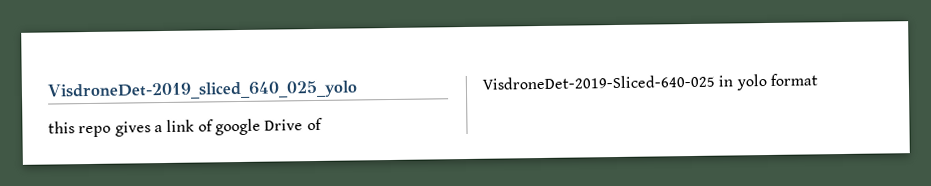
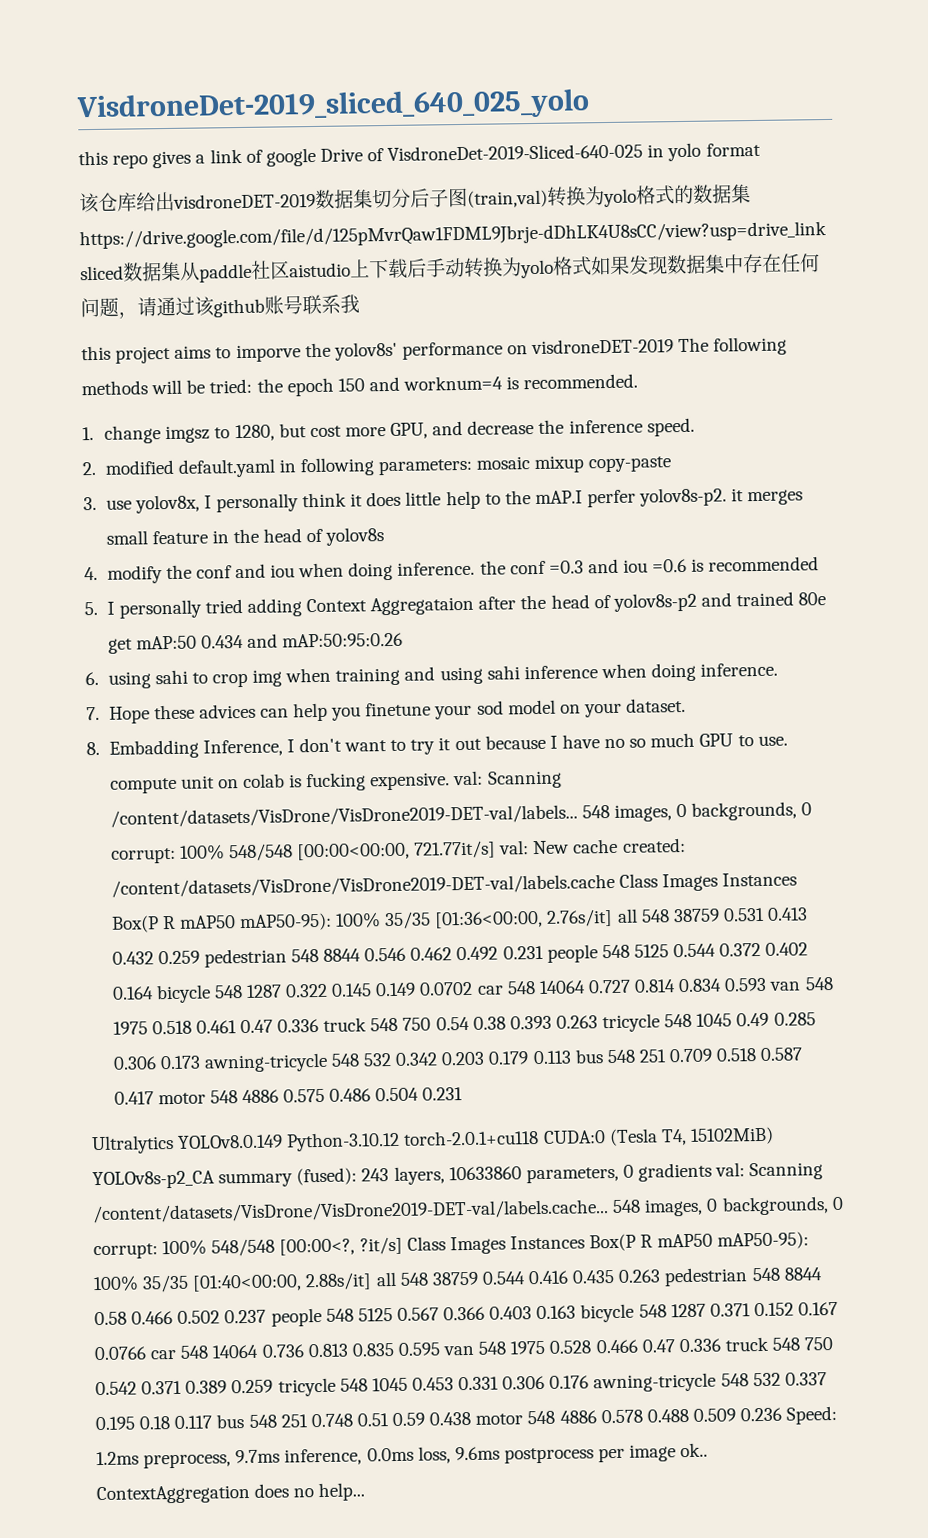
+ 该仓库给出visdroneDET-2019数据集切分后子图(train,val)转换为yolo格式的数据集https://drive.google.com/file/d/125pMvrQaw1FDML9Jbrje-dDhLK4U8sCC/view?usp=drive_link sliced数据集从paddle社区aistudio上下载后手动转换为yolo格式如果发现数据集中存在任何问题，请通过该github账号联系我
+ this project aims to imporve the yolov8s' performance on visdroneDET-2019 The following methods will be tried: the epoch 150 and worknum=4 is recommended.
+ 1. change imgsz to 1280, but cost more GPU, and decrease the inference speed.
+ 2. modified default.yaml in following parameters: mosaic mixup copy-paste
+ 3. use yolov8x, I personally think it does little help to the mAP.I perfer yolov8s-p2. it merges small feature in the head of yolov8s
+ 4. modify the conf and iou when doing inference. the conf =0.3 and iou =0.6 is recommended
+ 5. I personally tried adding Context Aggregataion after the head of yolov8s-p2 and trained 80e get mAP:50 0.434 and mAP:50:95:0.26
+ 6. using sahi to crop img when training and using sahi inference when doing inference.
+ 7. Hope these advices can help you finetune your sod model on your dataset.
+ 8. Embadding Inference, I don't want to try it out because I have no so much GPU to use. compute unit on colab is fucking expensive. val: Scanning /content/datasets/VisDrone/VisDrone2019-DET-val/labels... 548 images, 0 backgrounds, 0 corrupt: 100% 548/548 [00:00<00:00, 721.77it/s] val: New cache created: /content/datasets/VisDrone/VisDrone2019-DET-val/labels.cache Class Images Instances Box(P R mAP50 mAP50-95): 100% 35/35 [01:36<00:00, 2.76s/it] all 548 38759 0.531 0.413 0.432 0.259 pedestrian 548 8844 0.546 0.462 0.492 0.231 people 548 5125 0.544 0.372 0.402 0.164 bicycle 548 1287 0.322 0.145 0.149 0.0702 car 548 14064 0.727 0.814 0.834 0.593 van 548 1975 0.518 0.461 0.47 0.336 truck 548 750 0.54 0.38 0.393 0.263 tricycle 548 1045 0.49 0.285 0.306 0.173 awning-tricycle 548 532 0.342 0.203 0.179 0.113 bus 548 251 0.709 0.518 0.587 0.417 motor 548 4886 0.575 0.486 0.504 0.231
+ Ultralytics YOLOv8.0.149 Python-3.10.12 torch-2.0.1+cu118 CUDA:0 (Tesla T4, 15102MiB) YOLOv8s-p2_CA summary (fused): 243 layers, 10633860 parameters, 0 gradients val: Scanning /content/datasets/VisDrone/VisDrone2019-DET-val/labels.cache... 548 images, 0 backgrounds, 0 corrupt: 100% 548/548 [00:00<?, ?it/s] Class Images Instances Box(P R mAP50 mAP50-95): 100% 35/35 [01:40<00:00, 2.88s/it] all 548 38759 0.544 0.416 0.435 0.263 pedestrian 548 8844 0.58 0.466 0.502 0.237 people 548 5125 0.567 0.366 0.403 0.163 bicycle 548 1287 0.371 0.152 0.167 0.0766 car 548 14064 0.736 0.813 0.835 0.595 van 548 1975 0.528 0.466 0.47 0.336 truck 548 750 0.542 0.371 0.389 0.259 tricycle 548 1045 0.453 0.331 0.306 0.176 awning-tricycle 548 532 0.337 0.195 0.18 0.117 bus 548 251 0.748 0.51 0.59 0.438 motor 548 4886 0.578 0.488 0.509 0.236 Speed: 1.2ms preprocess, 9.7ms inference, 0.0ms loss, 9.6ms postprocess per image ok.. ContextAggregation does no help...

